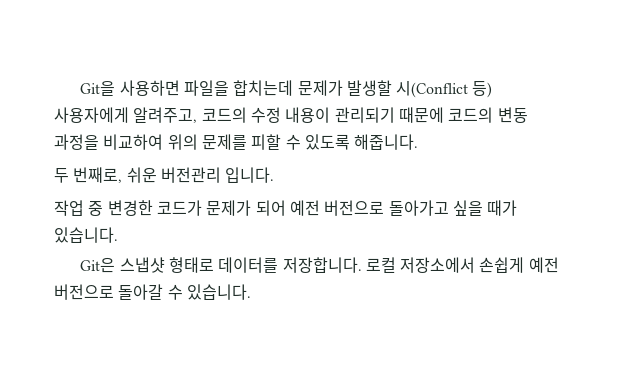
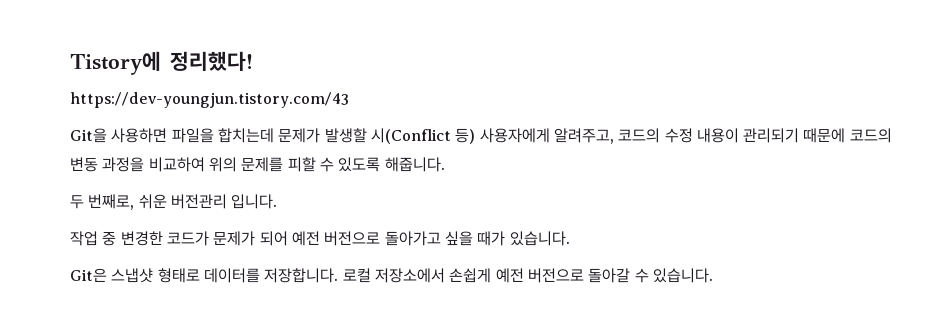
+ Tistory에 정리했다!
+ https://dev-youngjun.tistory.com/43

